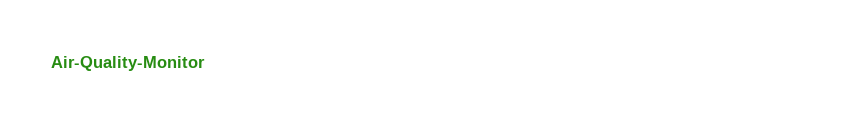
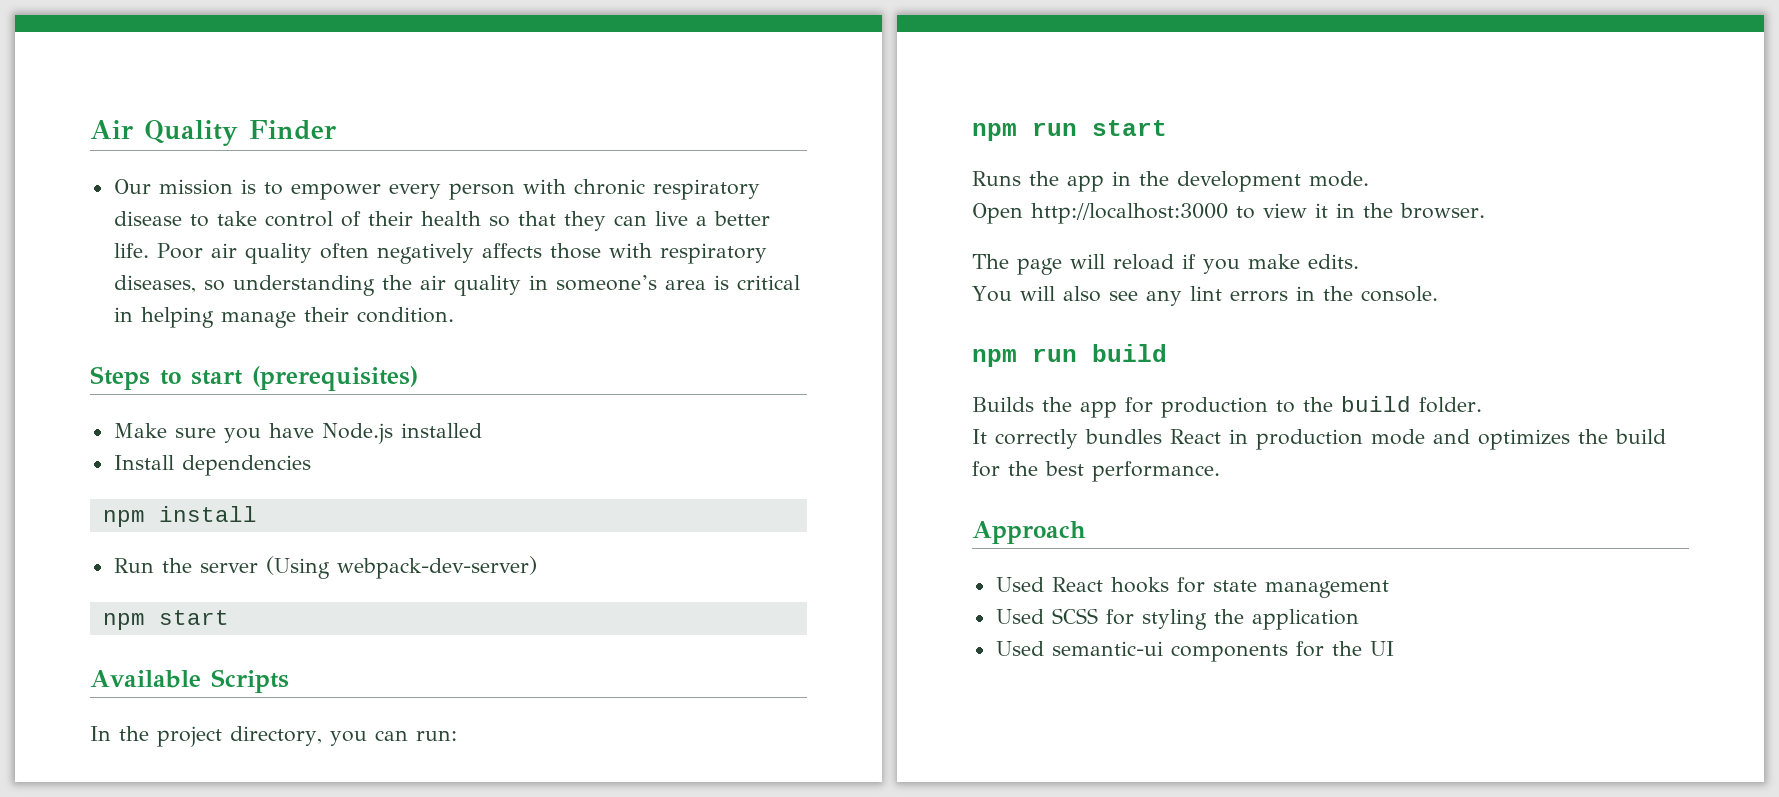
- Air-Quality-Monitor
+ Air Quality Finder
+ Our mission is to empower every person with chronic respiratory disease to take control of their health so that they can live a better life. Poor air quality often negatively affects those with respiratory diseases, so understanding the air quality in someone’s area is critical in helping manage their condition.
+ Steps to start (prerequisites)
+ Make sure you have Node.js installed
+ Install dependencies
+ npm install
+ Run the server (Using webpack-dev-server)
+ npm start
+ Available Scripts
+ In the project directory, you can run:
+ npm run start
+ Runs the app in the development mode.
+ Open http://localhost:3000 to view it in the browser.
+ The page will reload if you make edits.
+ You will also see any lint errors in the console.
+ npm run build
+ Builds the app for production to the build folder.
+ It correctly bundles React in production mode and optimizes the build for the best performance.
+ Approach
+ Used React hooks for state management
+ Used SCSS for styling the application
+ Used semantic-ui components for the UI

